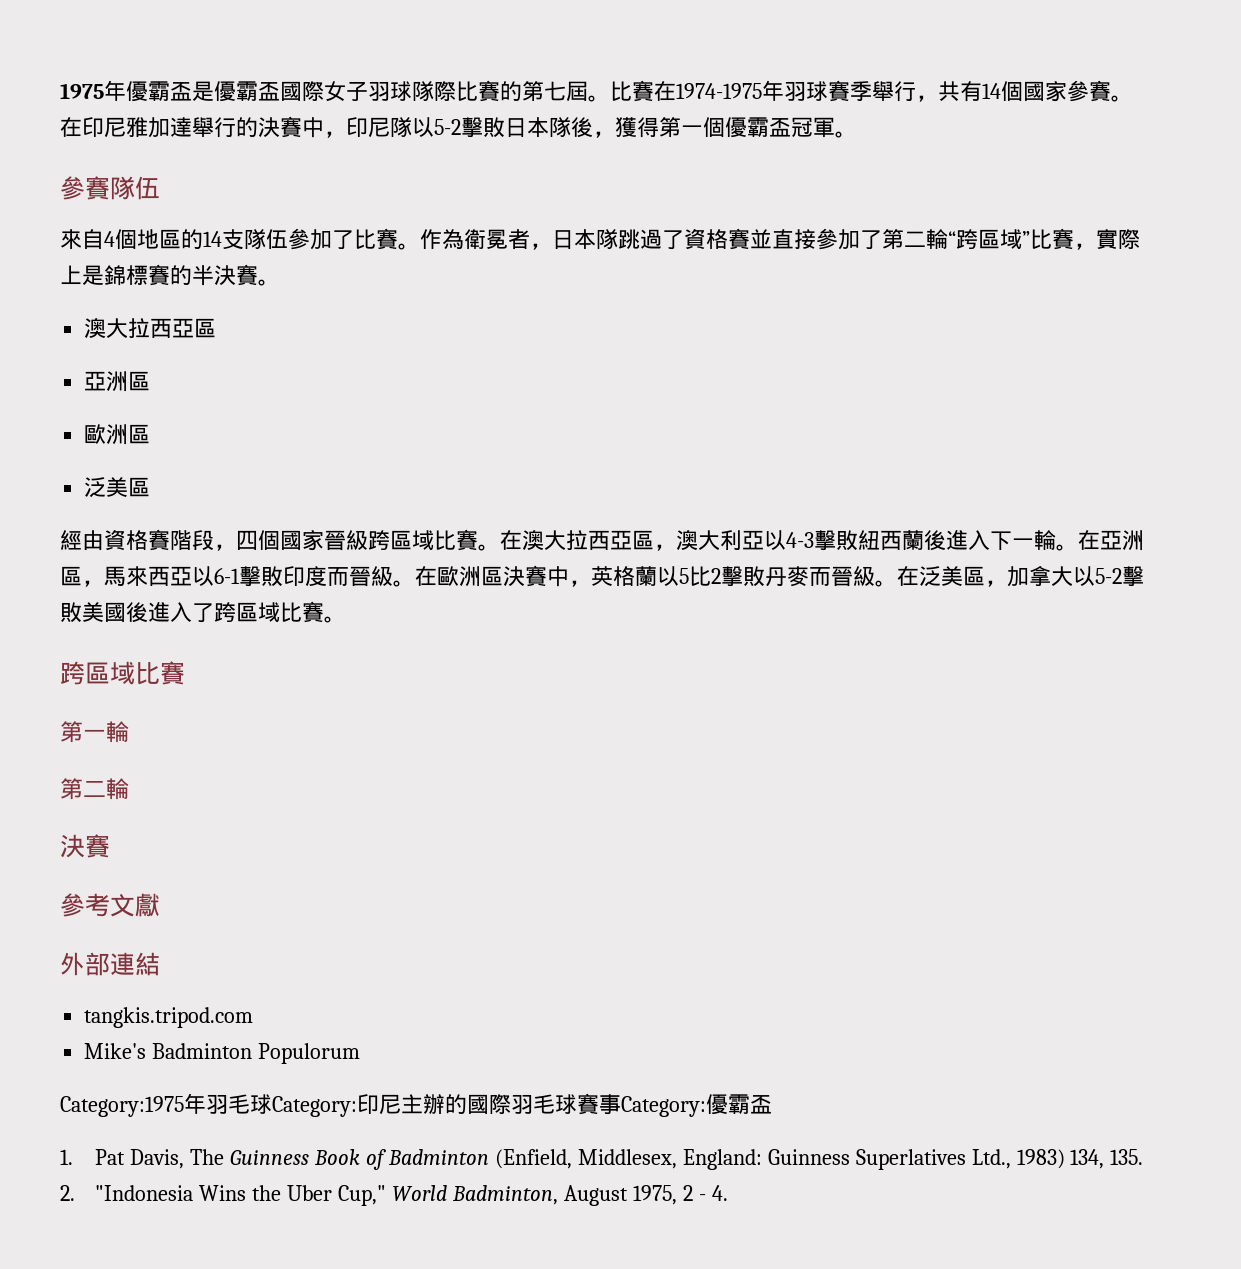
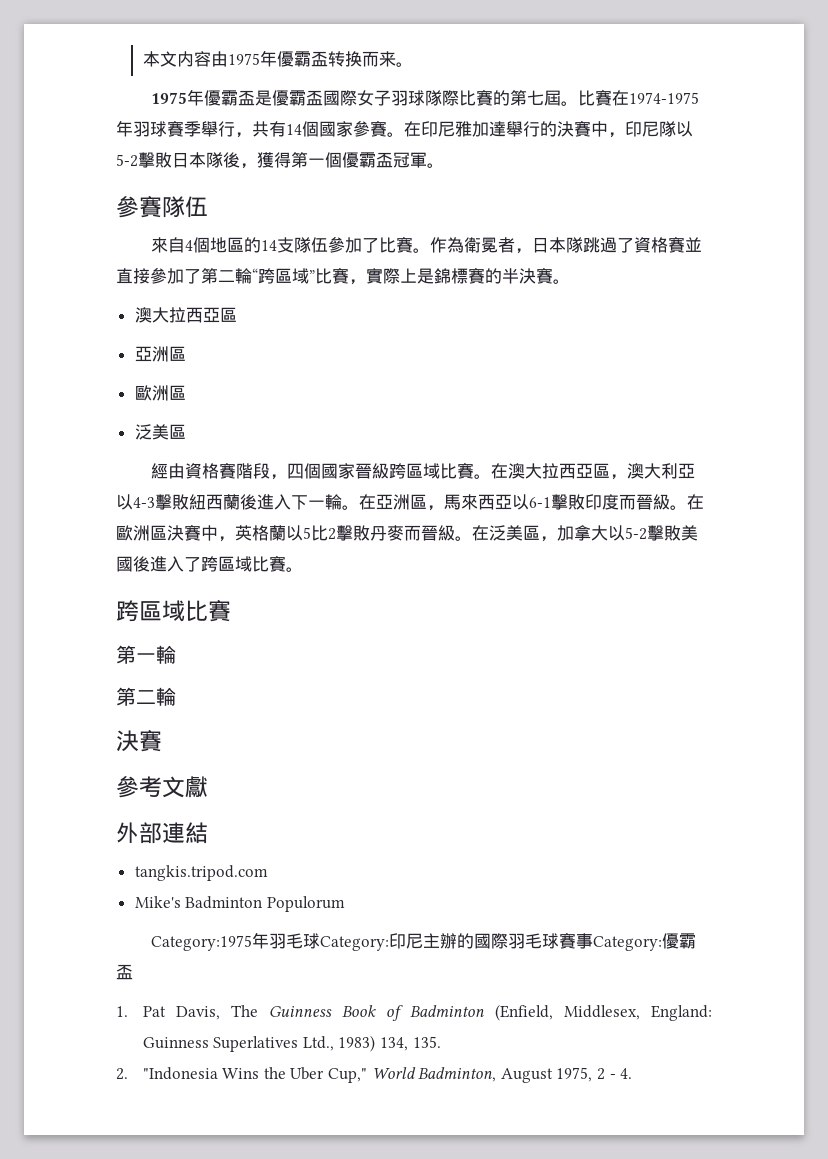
+ 本文内容由1975年優霸盃转换而来。

